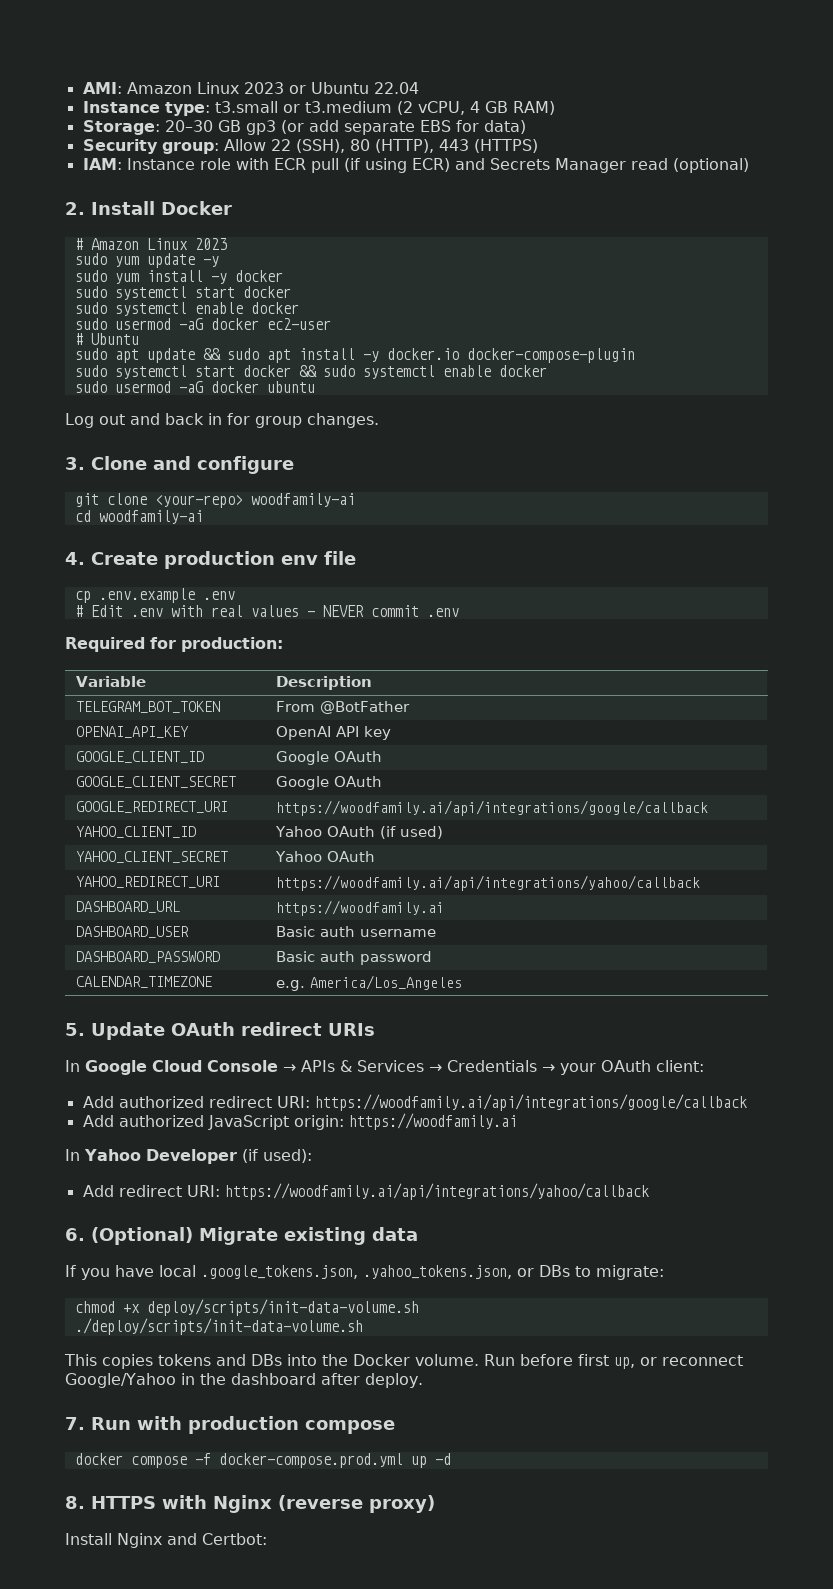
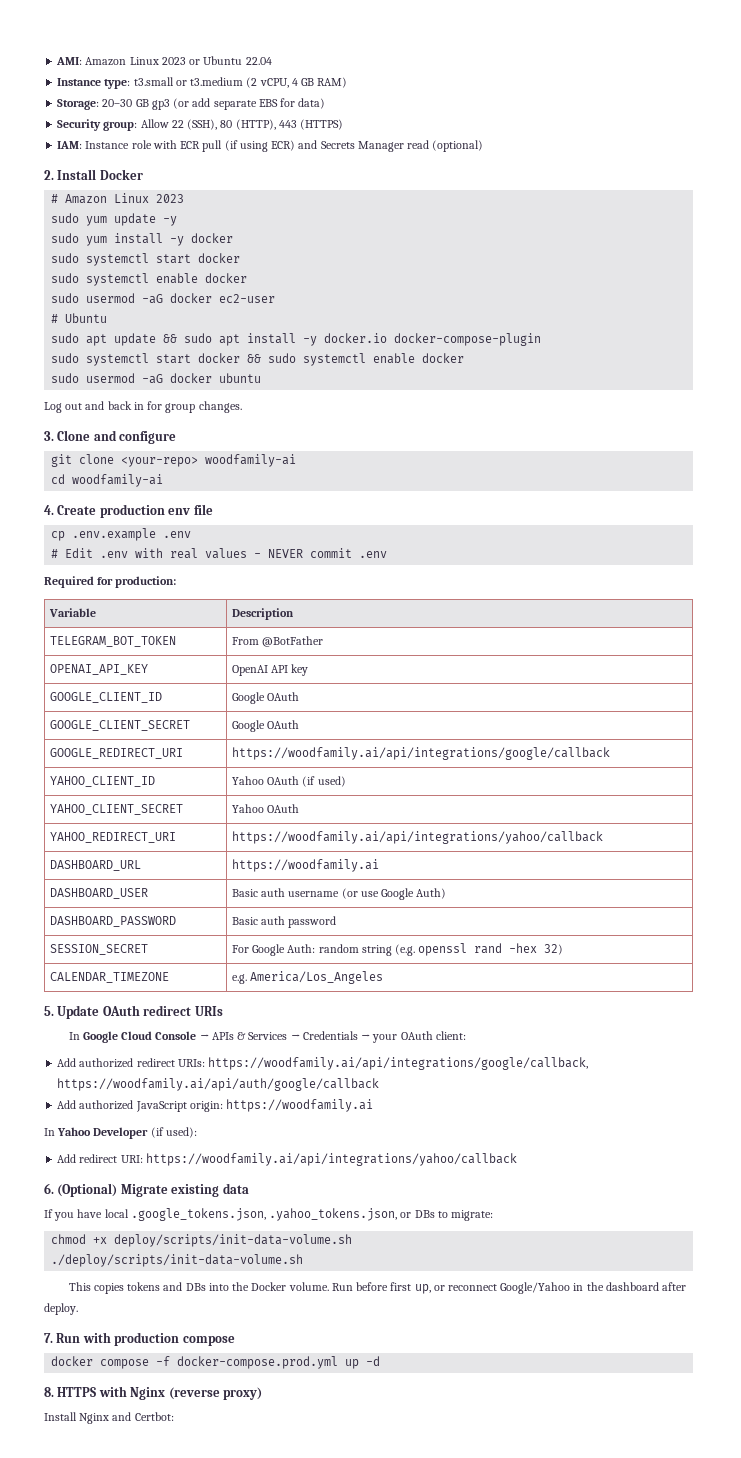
- DASHBOARD_USER | Basic auth username
+ DASHBOARD_USER | Basic auth username (or use Google Auth)
+ SESSION_SECRET | For Google Auth: random string (e.g. openssl rand -hex 32)
- Add authorized redirect URI: https://woodfamily.ai/api/integrations/google/callback
+ Add authorized redirect URIs: https://woodfamily.ai/api/integrations/google/callback, https://woodfamily.ai/api/auth/google/callback

